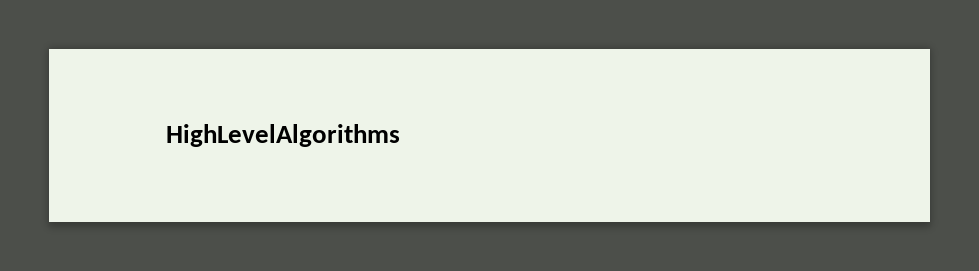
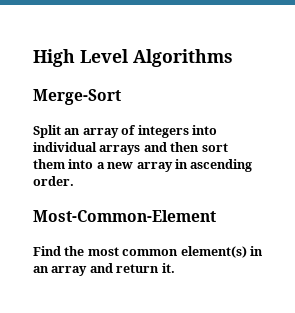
- HighLevelAlgorithms
+ High Level Algorithms
+ Merge-Sort
+ Split an array of integers into individual arrays and then sort them into a new array in ascending order.
+ Most-Common-Element
+ Find the most common element(s) in an array and return it.

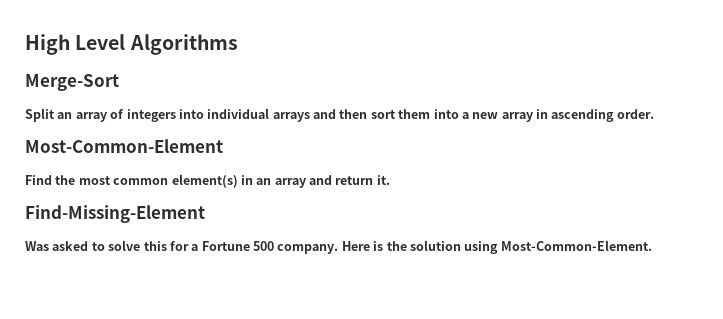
+ Find-Missing-Element
+ Was asked to solve this for a Fortune 500 company. Here is the solution using Most-Common-Element.

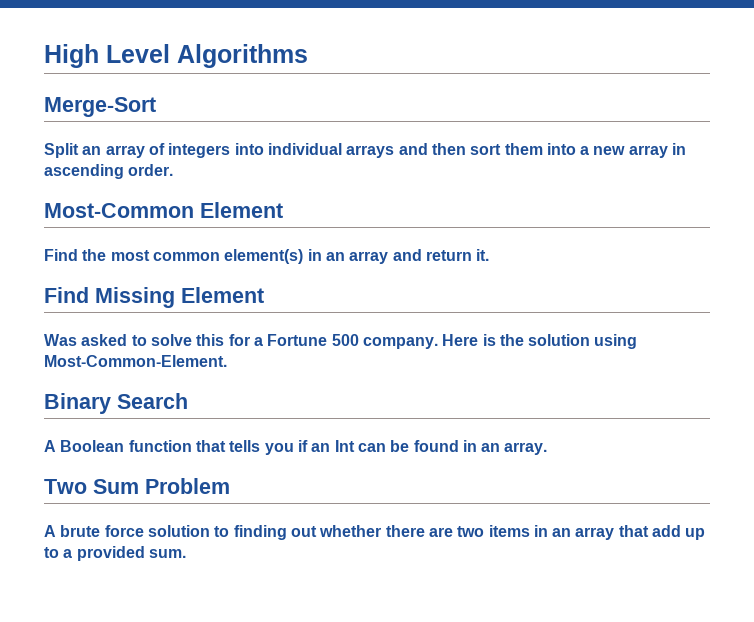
- Most-Common-Element
+ Most-Common Element
- Find-Missing-Element
+ Find Missing Element
+ Binary Search
+ A Boolean function that tells you if an Int can be found in an array.
+ Two Sum Problem
+ A brute force solution to finding out whether there are two items in an array that add up to a provided sum.

